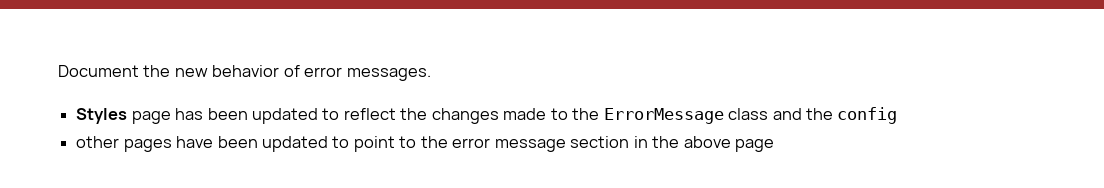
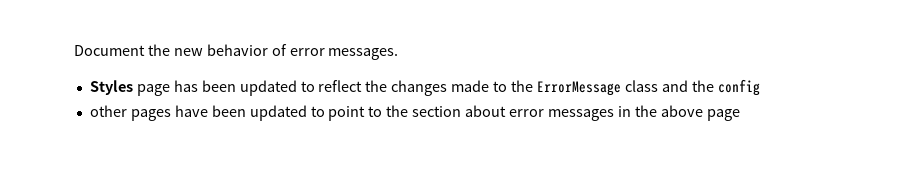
- other pages have been updated to point to the error message section in the above page
+ other pages have been updated to point to the section about error messages in the above page

